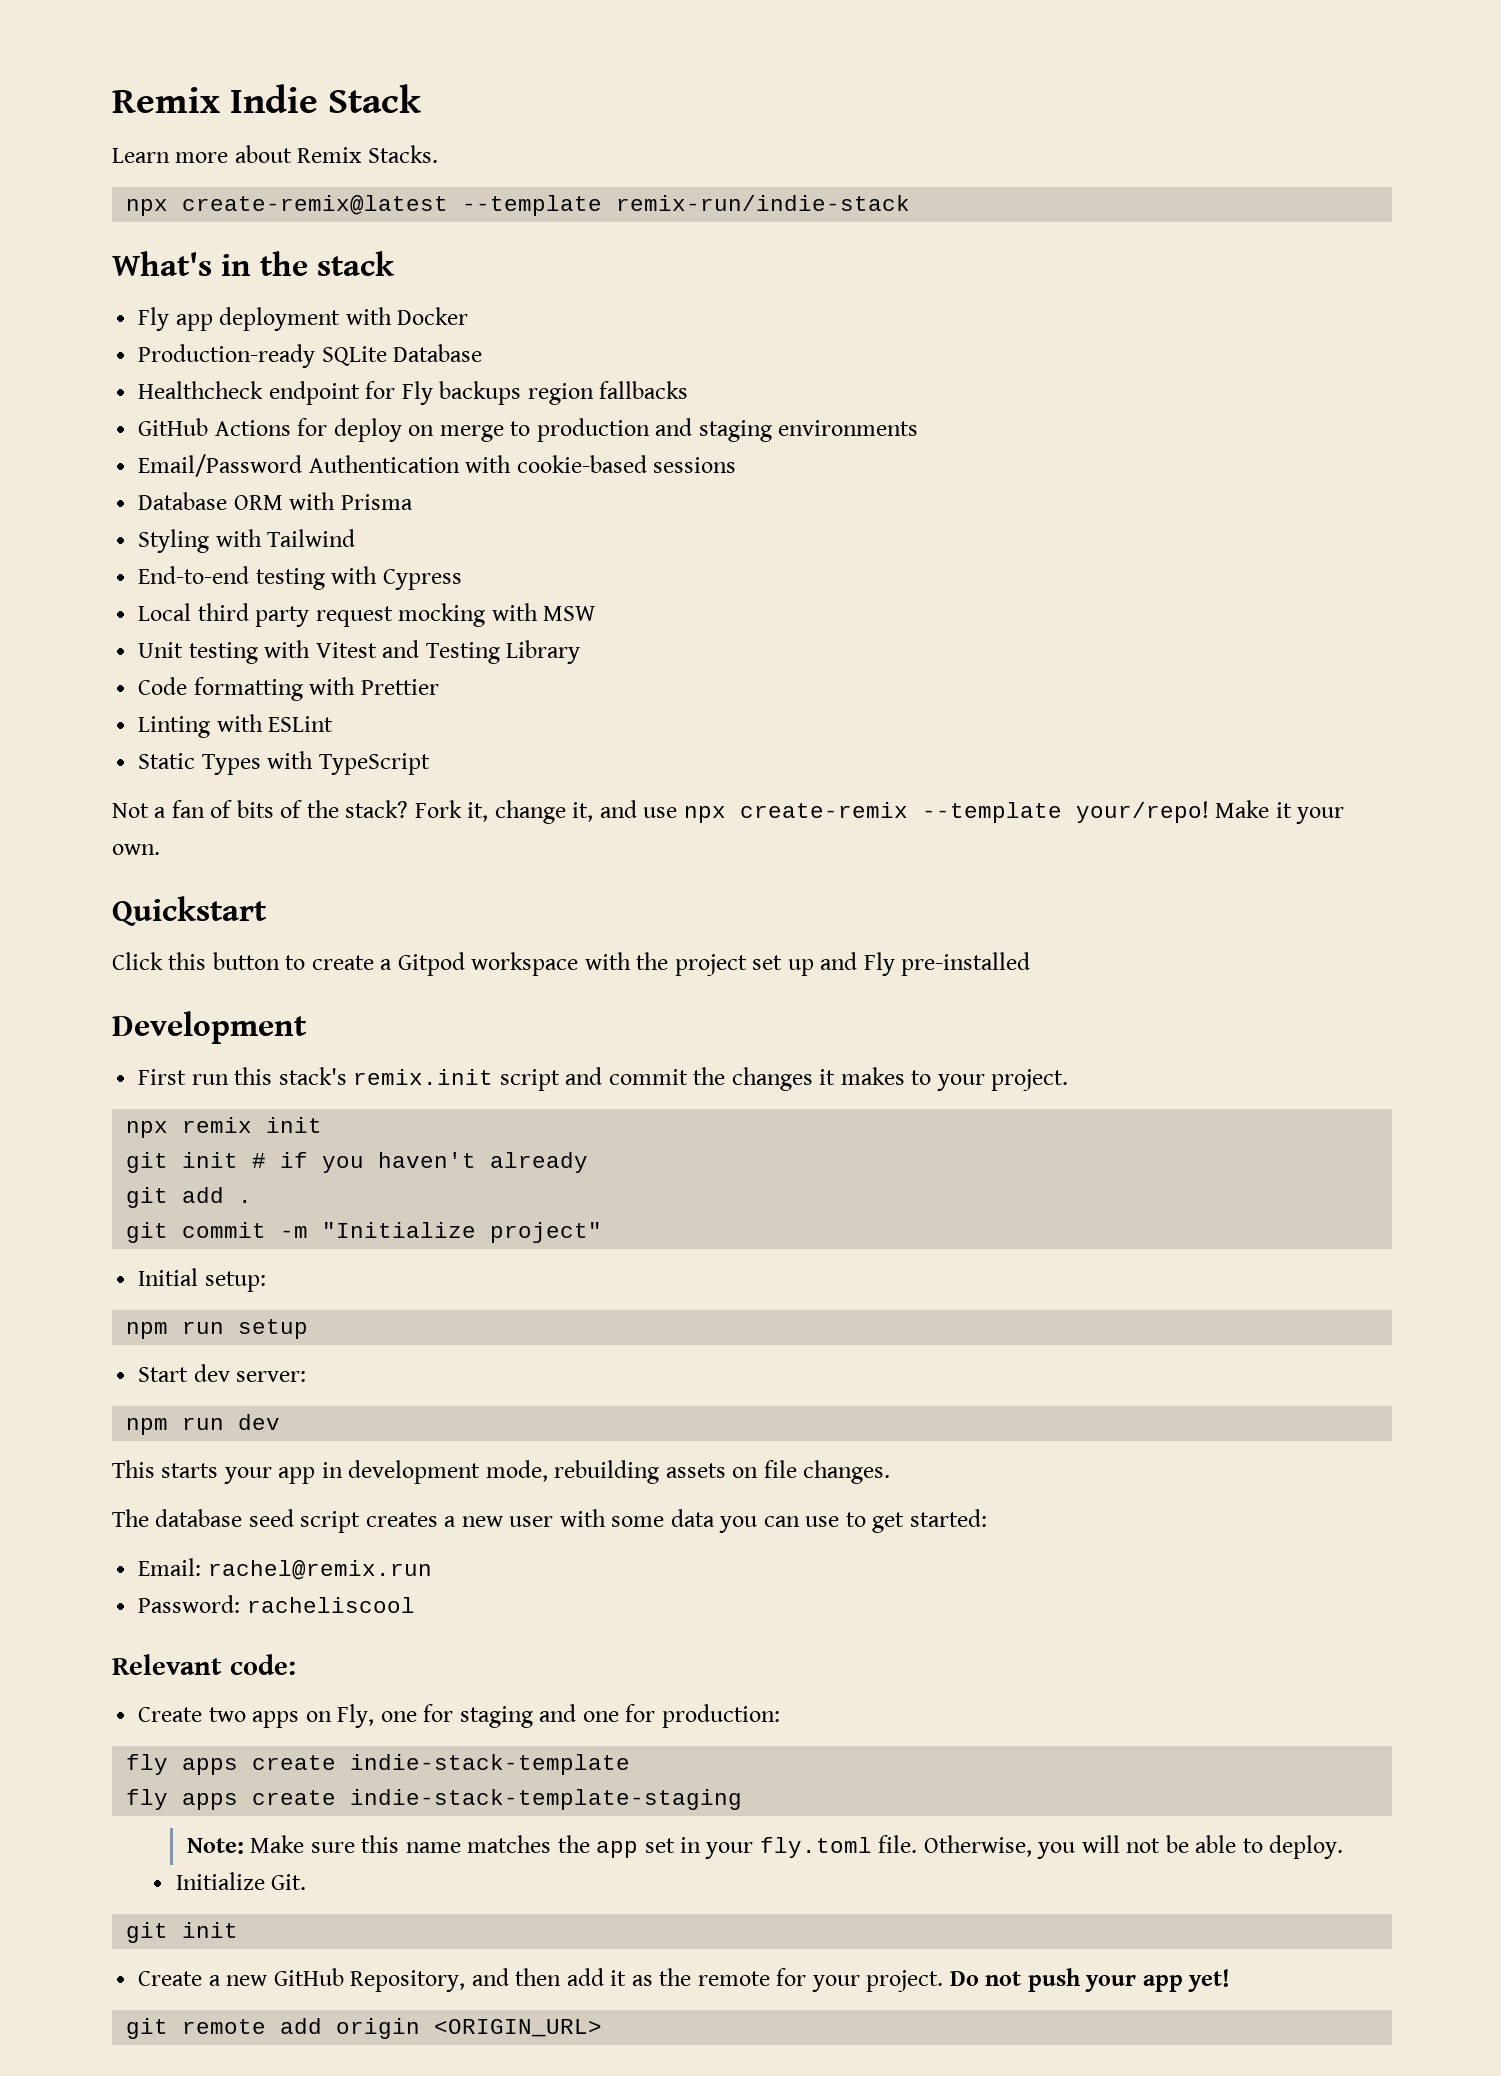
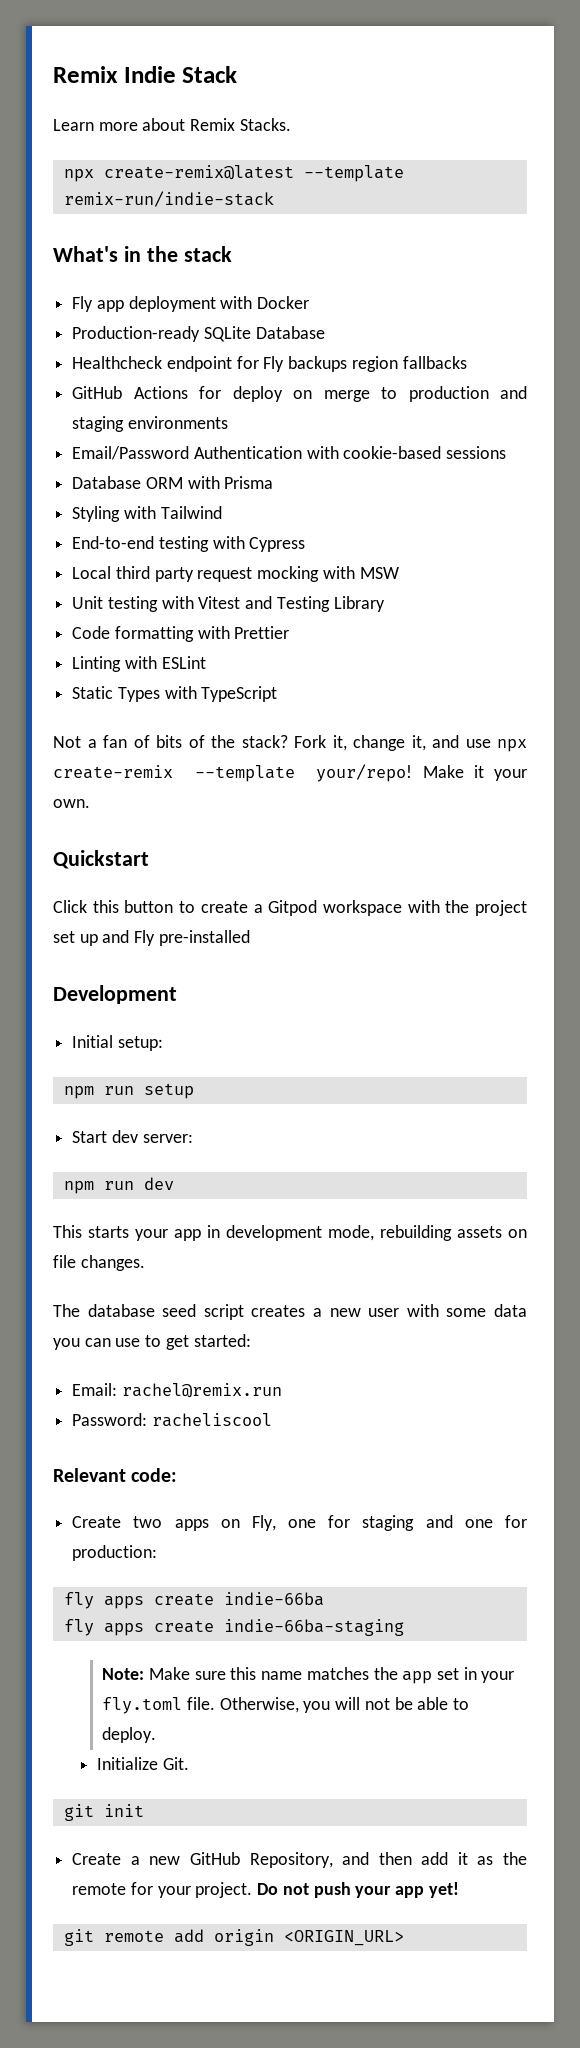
- First run this stack's remix.init script and commit the changes it makes to your project.
- npx remix init
- git init # if you haven't already
- git add .
- git commit -m "Initialize project"
- fly apps create indie-stack-template
- fly apps create indie-stack-template-staging
+ fly apps create indie-66ba
+ fly apps create indie-66ba-staging

